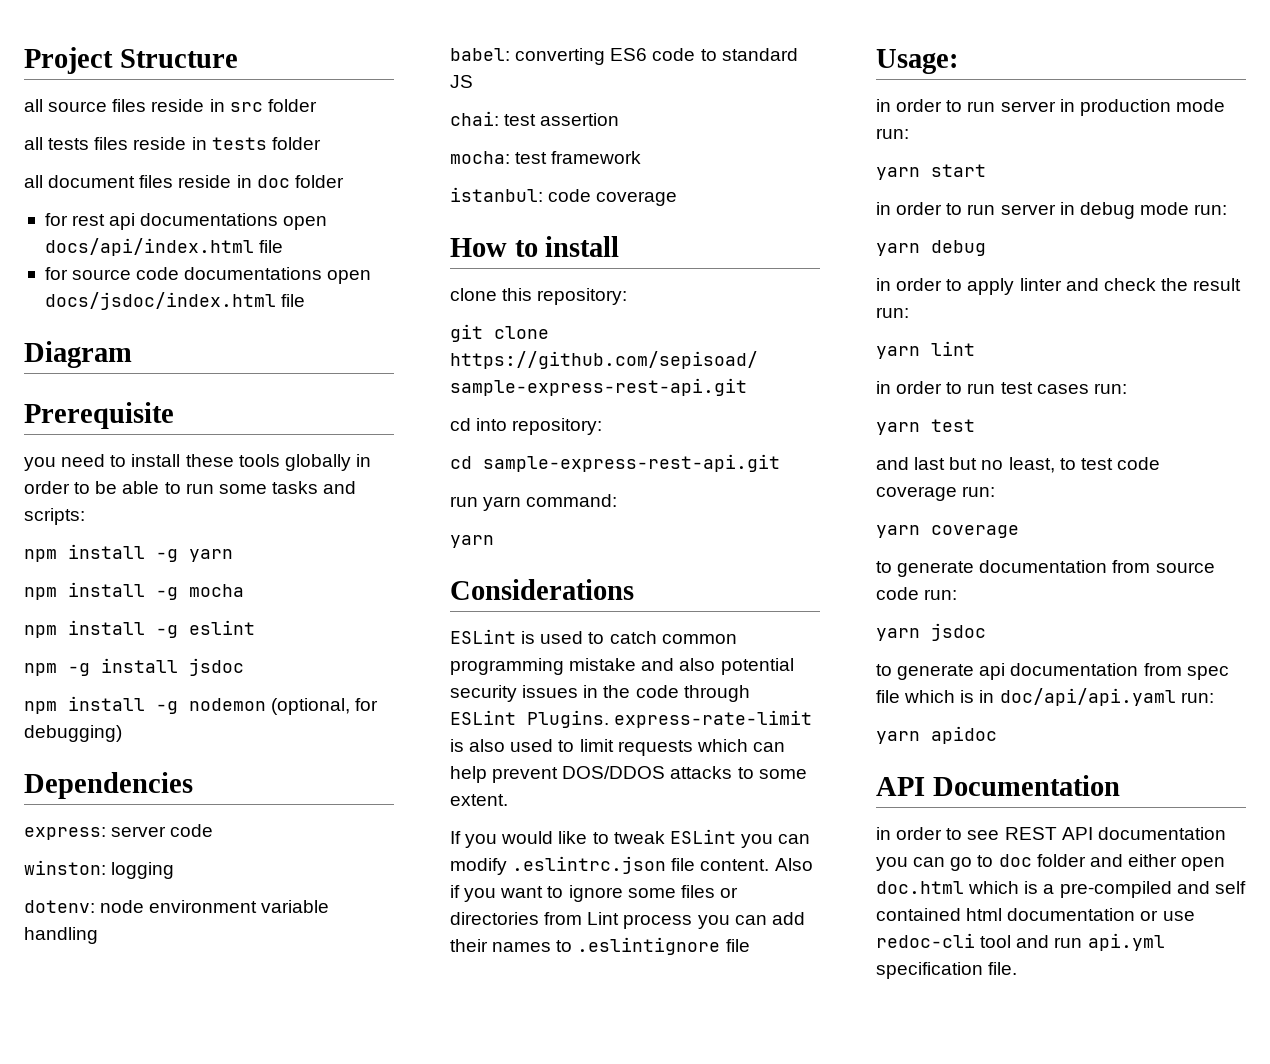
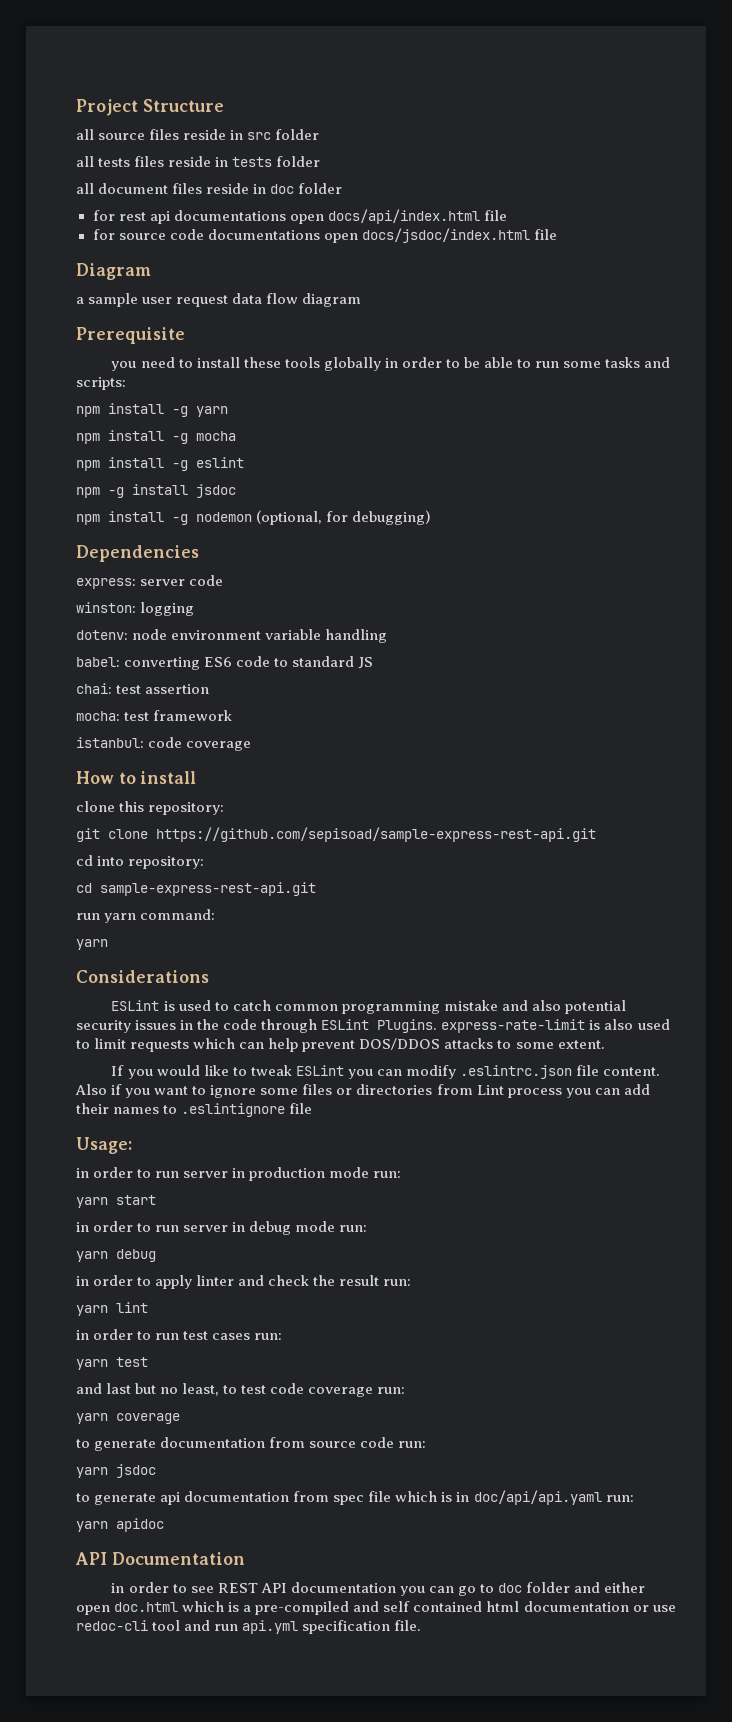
+ a sample user request data flow diagram

